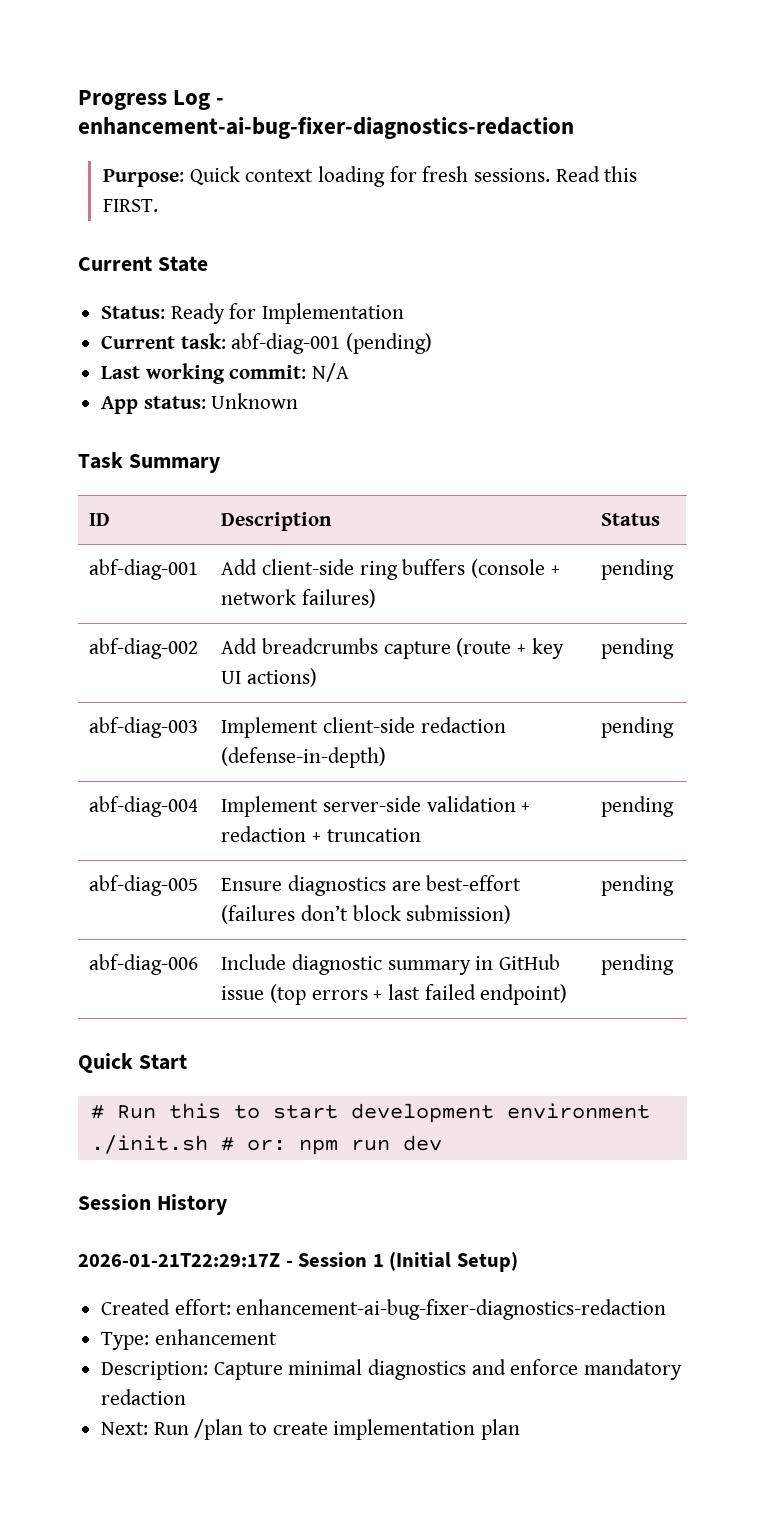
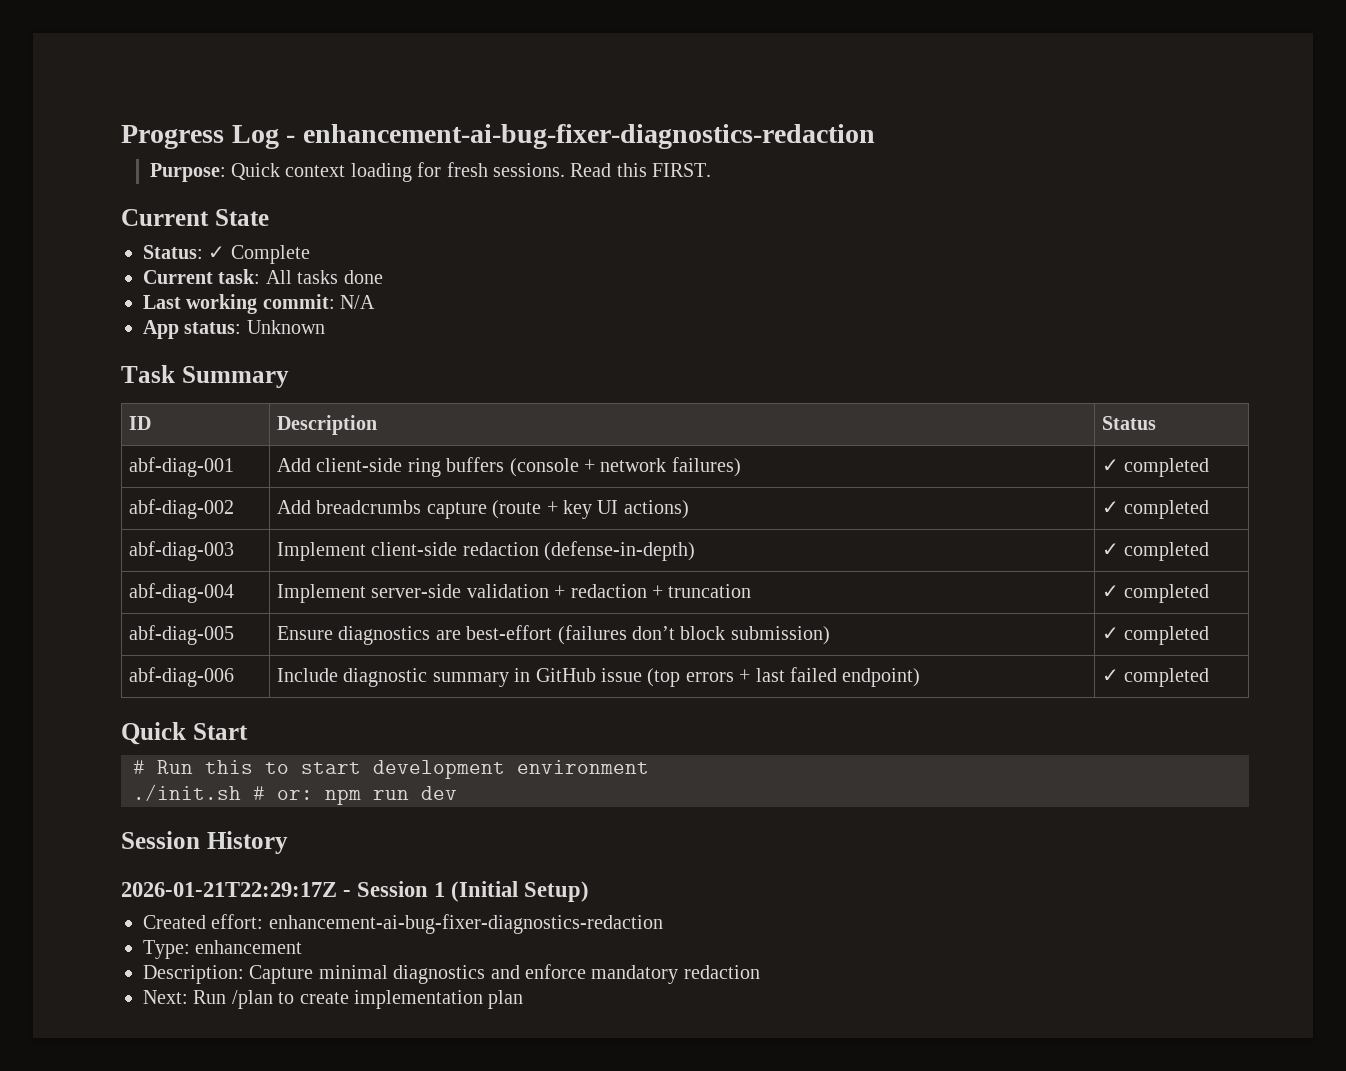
- Status: Ready for Implementation
+ Status: ✓ Complete
- Current task: abf-diag-001 (pending)
+ Current task: All tasks done
- abf-diag-001 | Add client-side ring buffers (console + network failures) | pending
+ abf-diag-001 | Add client-side ring buffers (console + network failures) | ✓ completed
- abf-diag-002 | Add breadcrumbs capture (route + key UI actions) | pending
+ abf-diag-002 | Add breadcrumbs capture (route + key UI actions) | ✓ completed
- abf-diag-003 | Implement client-side redaction (defense-in-depth) | pending
+ abf-diag-003 | Implement client-side redaction (defense-in-depth) | ✓ completed
- abf-diag-004 | Implement server-side validation + redaction + truncation | pending
+ abf-diag-004 | Implement server-side validation + redaction + truncation | ✓ completed
- abf-diag-005 | Ensure diagnostics are best-effort (failures don’t block submission) | pending
+ abf-diag-005 | Ensure diagnostics are best-effort (failures don’t block submission) | ✓ completed
- abf-diag-006 | Include diagnostic summary in GitHub issue (top errors + last failed endpoint) | pending
+ abf-diag-006 | Include diagnostic summary in GitHub issue (top errors + last failed endpoint) | ✓ completed

